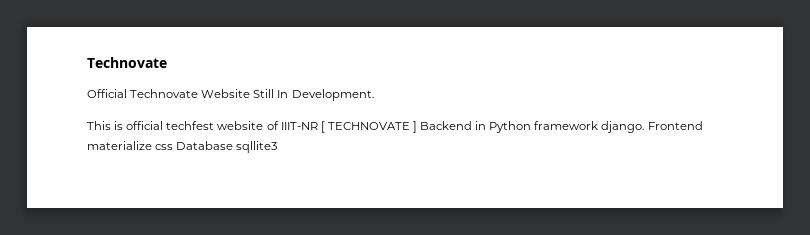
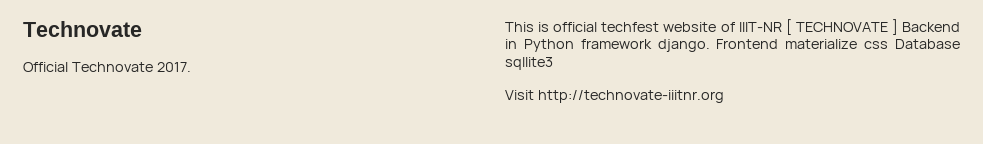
- Official Technovate Website Still In Development.
+ Official Technovate 2017.
+ Visit http://technovate-iiitnr.org

